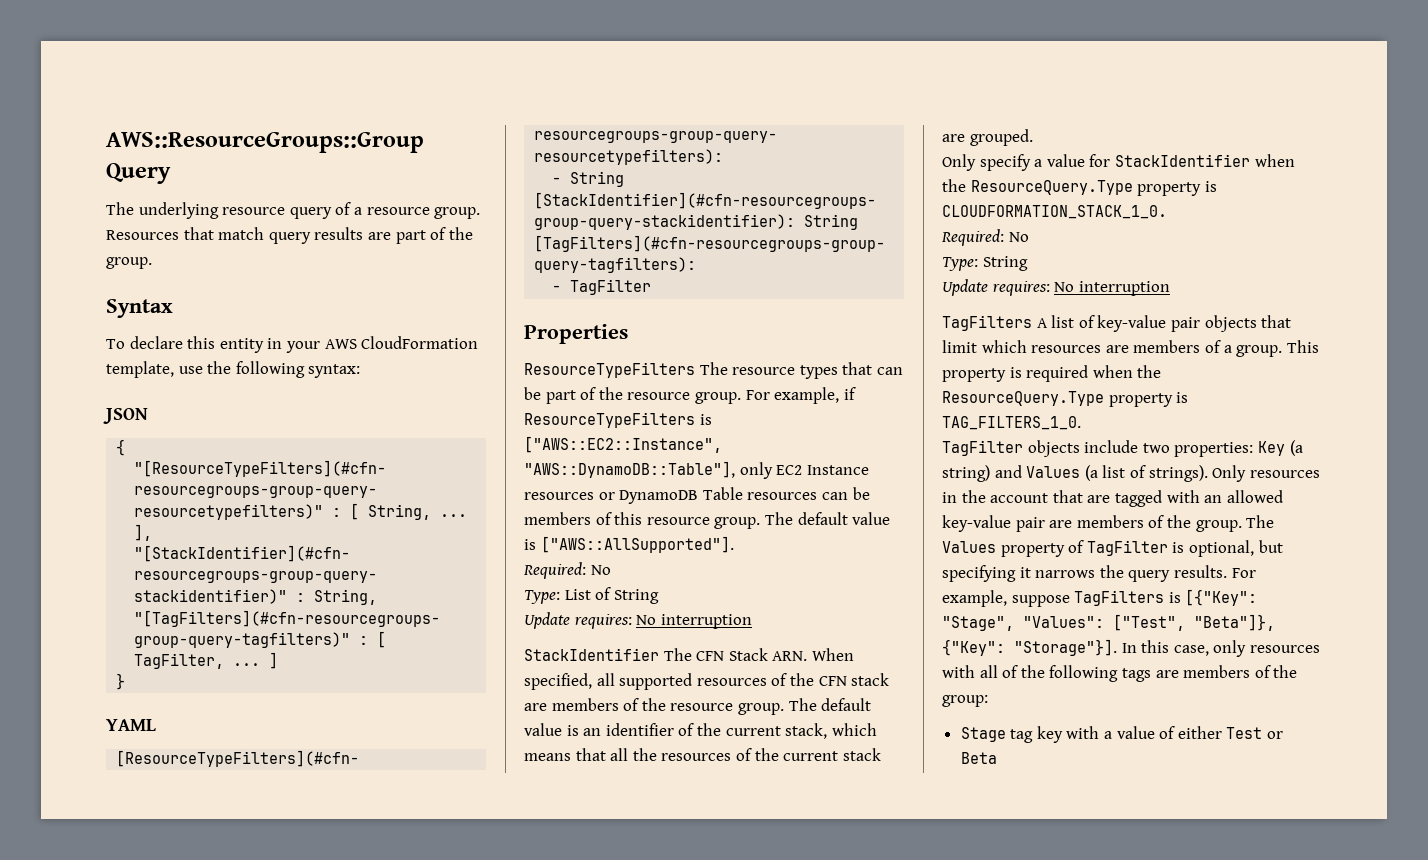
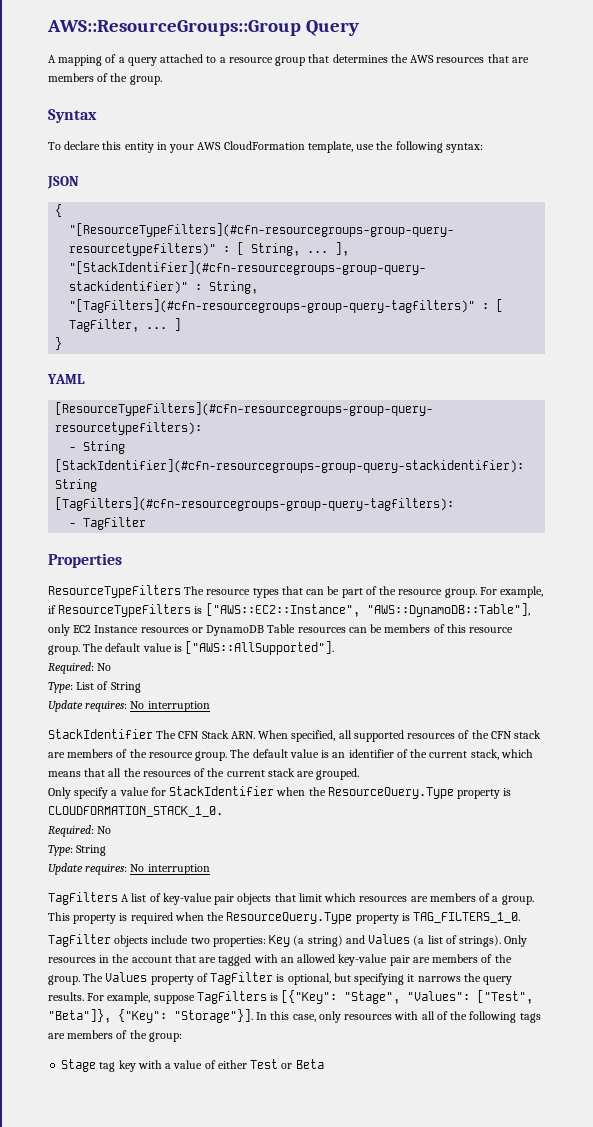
- The underlying resource query of a resource group. Resources that match query results are part of the group.
+ A mapping of a query attached to a resource group that determines the AWS resources that are members of the group.

